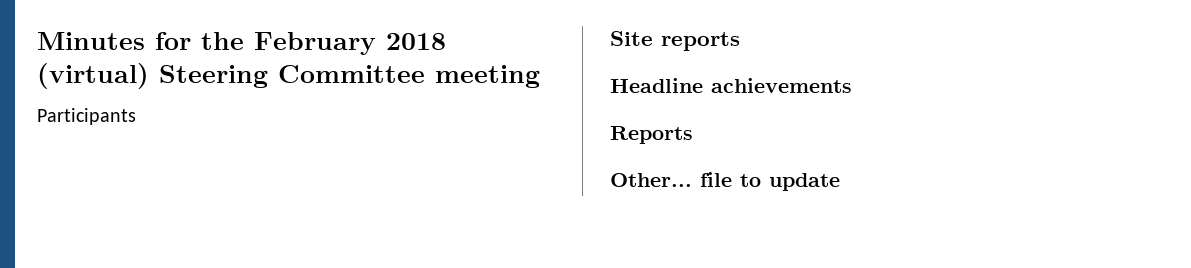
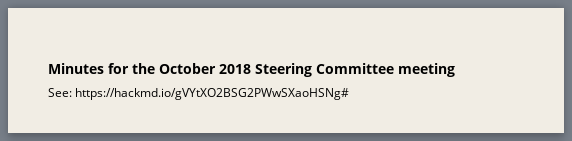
- Minutes for the February 2018 (virtual) Steering Committee meeting
+ Minutes for the October 2018 Steering Committee meeting
- Participants
- Site reports
- Headline achievements
- Reports
- Other... file to update
+ See: https://hackmd.io/gVYtXO2BSG2PWwSXaoHSNg#

